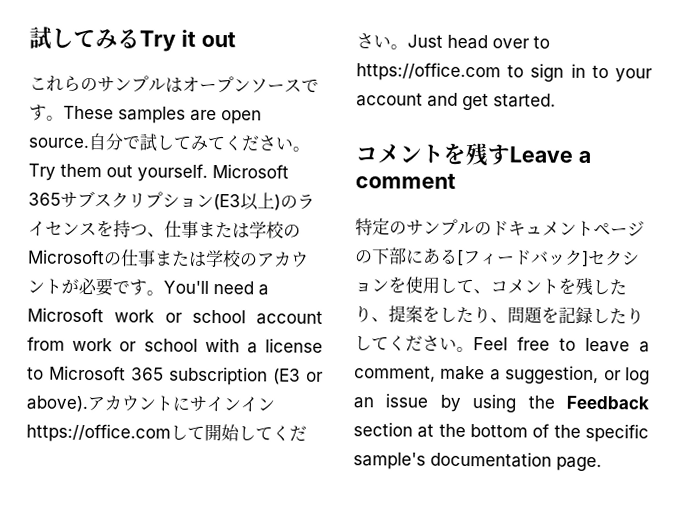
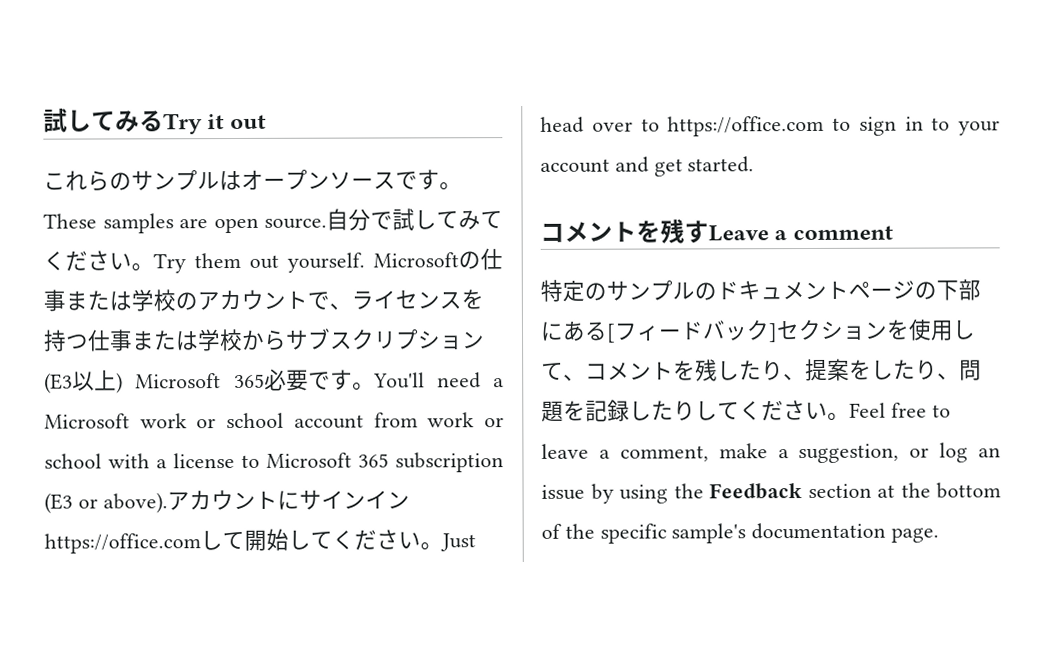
- Microsoft 365サブスクリプション(E3以上)のライセンスを持つ、仕事または学校のMicrosoftの仕事または学校のアカウントが必要です。
+ Microsoftの仕事または学校のアカウントで、ライセンスを持つ仕事または学校からサブスクリプション(E3以上) Microsoft 365必要です。

